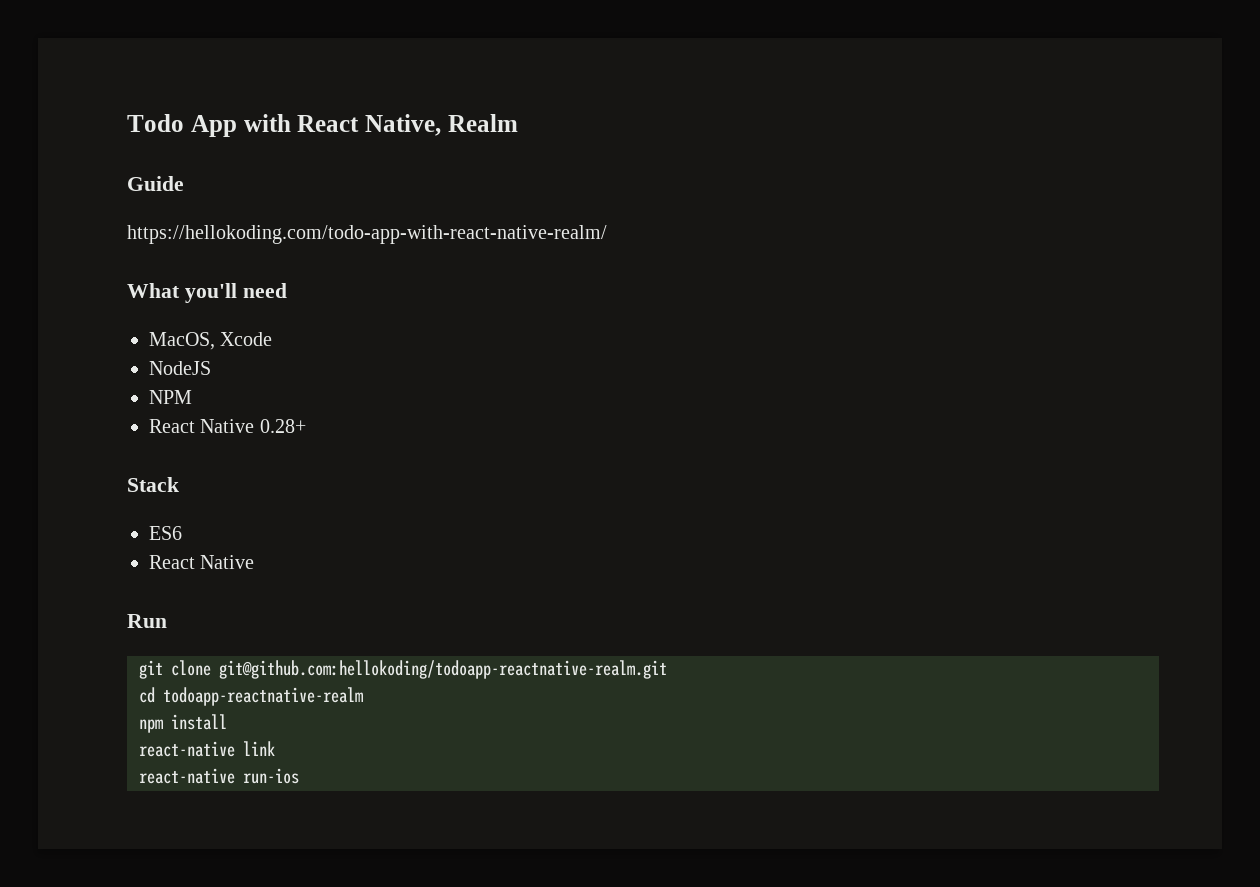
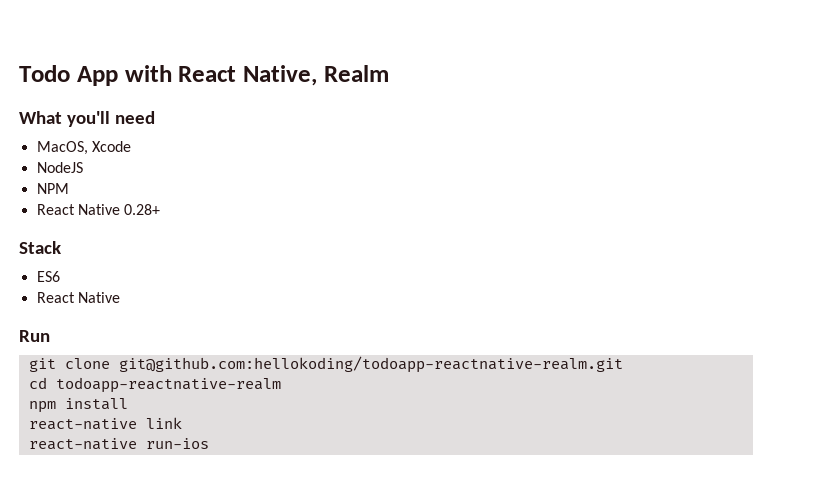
- Guide
- https://hellokoding.com/todo-app-with-react-native-realm/

